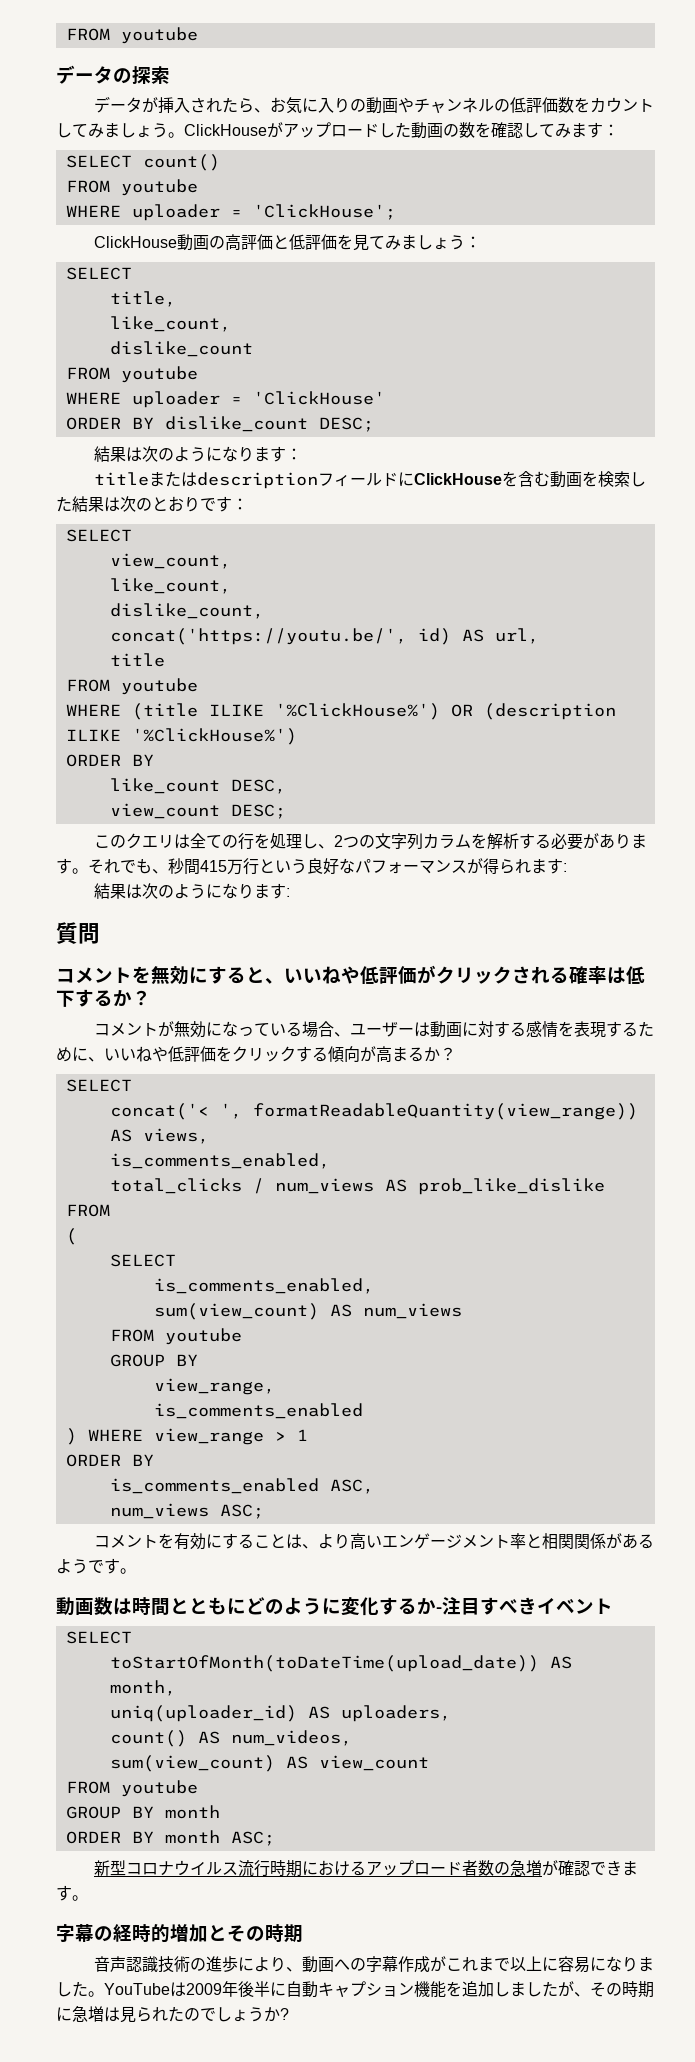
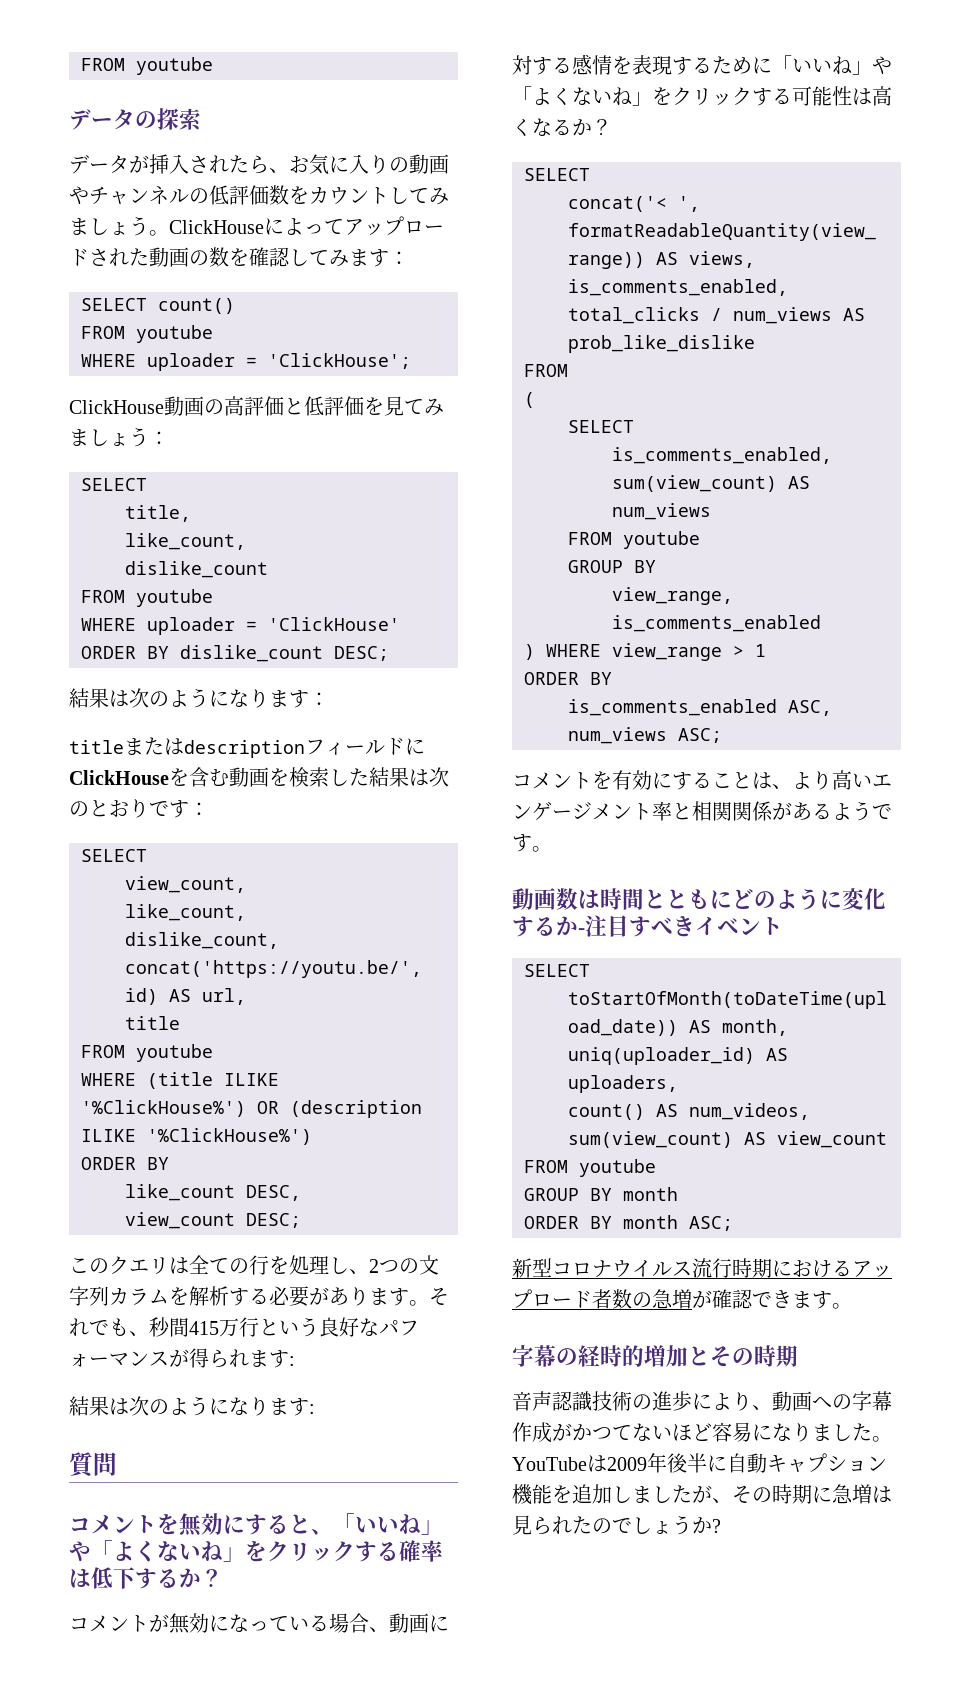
- ClickHouseがアップロードした動画の数を確認してみます：
+ ClickHouseによってアップロードされた動画の数を確認してみます：
- コメントを無効にすると、いいねや低評価がクリックされる確率は低下するか？
+ コメントを無効にすると、「いいね」や「よくないね」をクリックする確率は低下するか？
- コメントが無効になっている場合、ユーザーは動画に対する感情を表現するために、いいねや低評価をクリックする傾向が高まるか？
+ コメントが無効になっている場合、動画に対する感情を表現するために「いいね」や「よくないね」をクリックする可能性は高くなるか？
- 音声認識技術の進歩により、動画への字幕作成がこれまで以上に容易になりました。
+ 音声認識技術の進歩により、動画への字幕作成がかつてないほど容易になりました。

